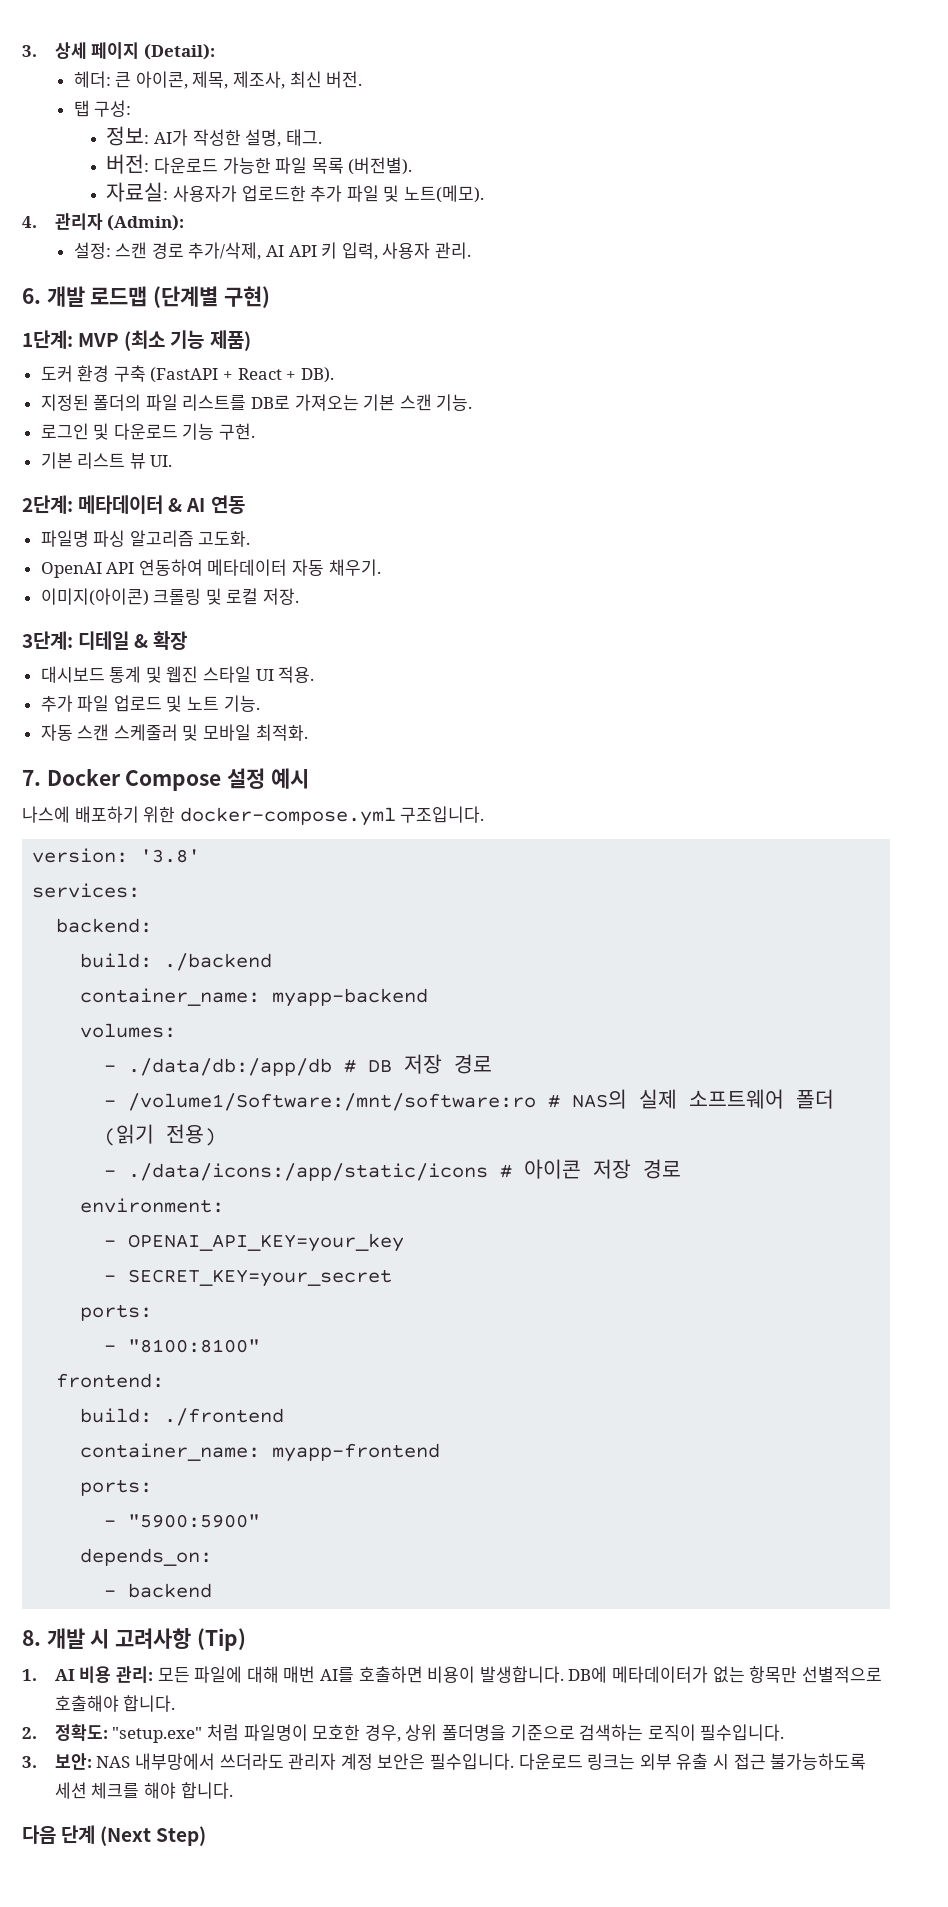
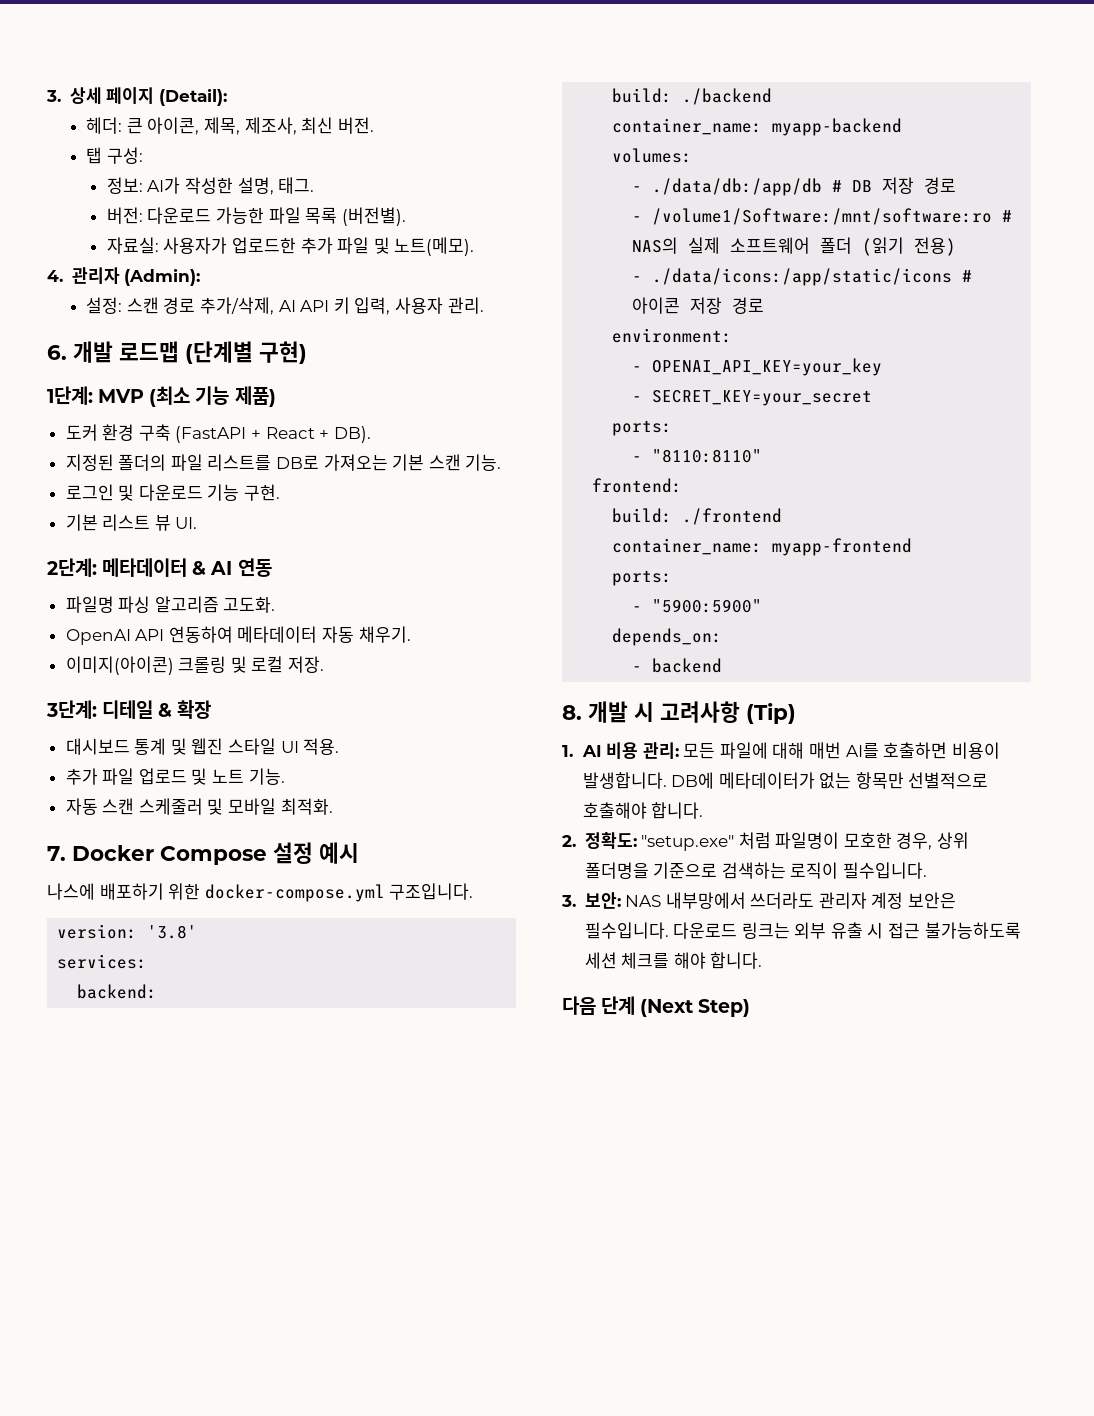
- - "8100:8100"
+ - "8110:8110"

